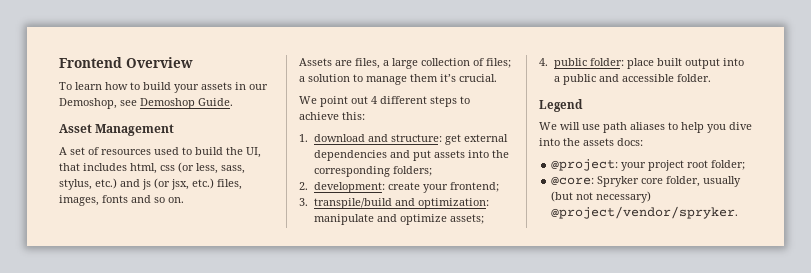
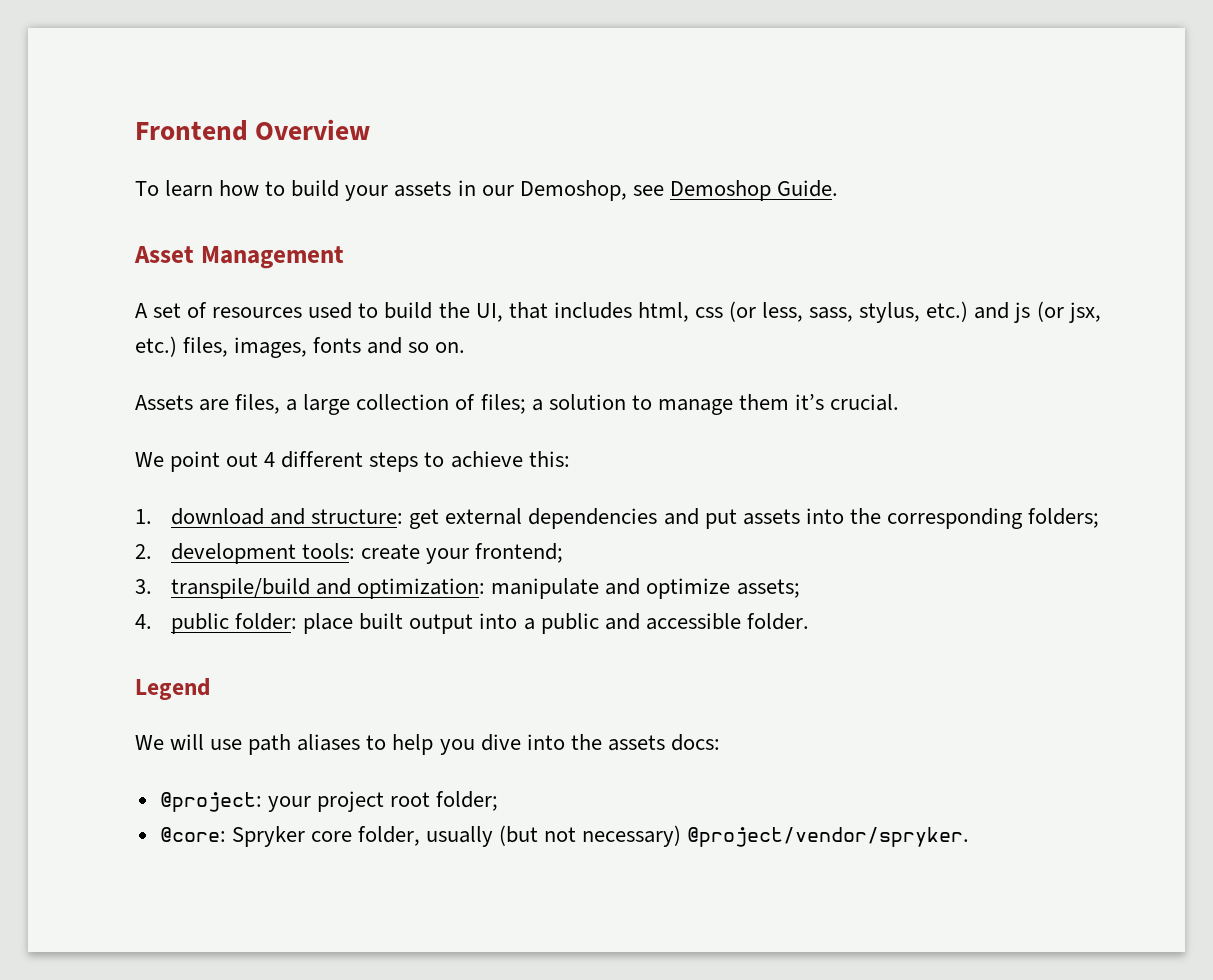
- 2. development: create your frontend;
+ 2. development tools: create your frontend;

